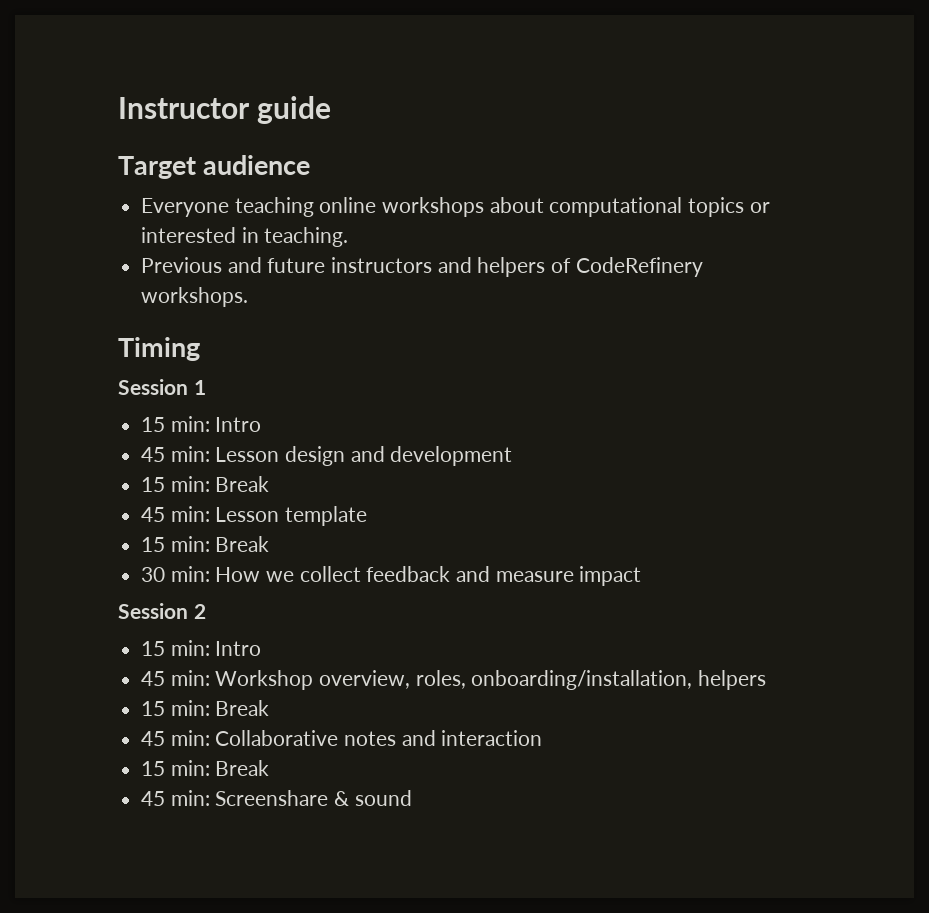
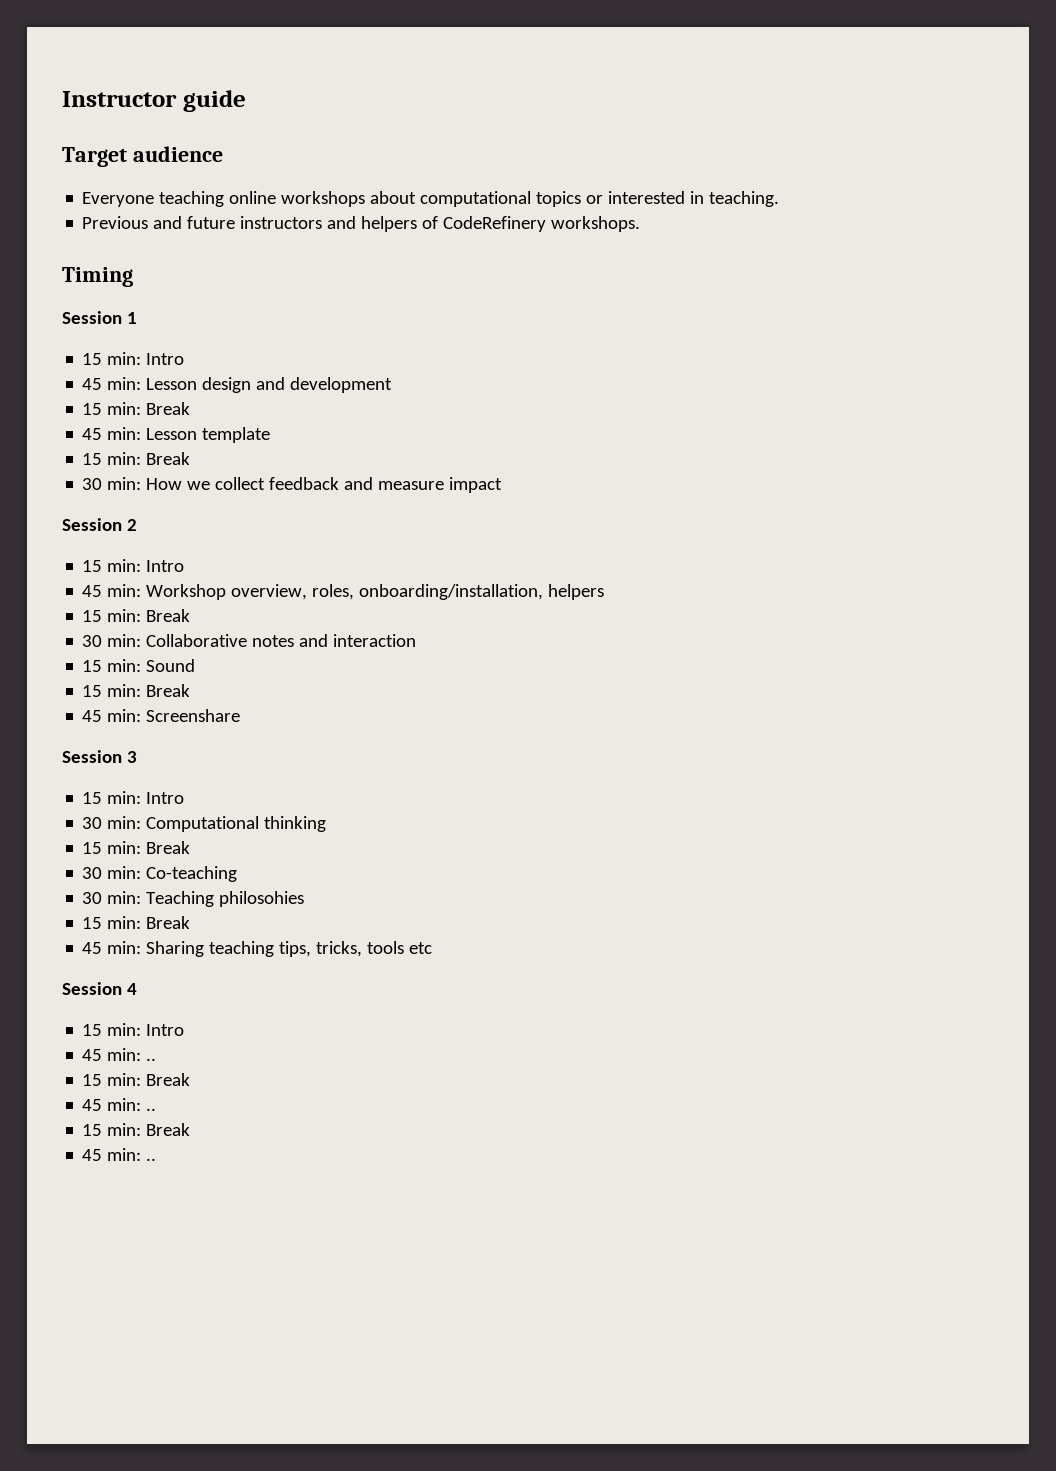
- 45 min: Collaborative notes and interaction
+ 30 min: Collaborative notes and interaction
+ 15 min: Sound
- 45 min: Screenshare & sound
+ 45 min: Screenshare
+ Session 3
+ 15 min: Intro
+ 30 min: Computational thinking
+ 15 min: Break
+ 30 min: Co-teaching
+ 30 min: Teaching philosohies
+ 15 min: Break
+ 45 min: Sharing teaching tips, tricks, tools etc
+ Session 4
+ 15 min: Intro
+ 45 min: ..
+ 15 min: Break
+ 45 min: ..
+ 15 min: Break
+ 45 min: ..

